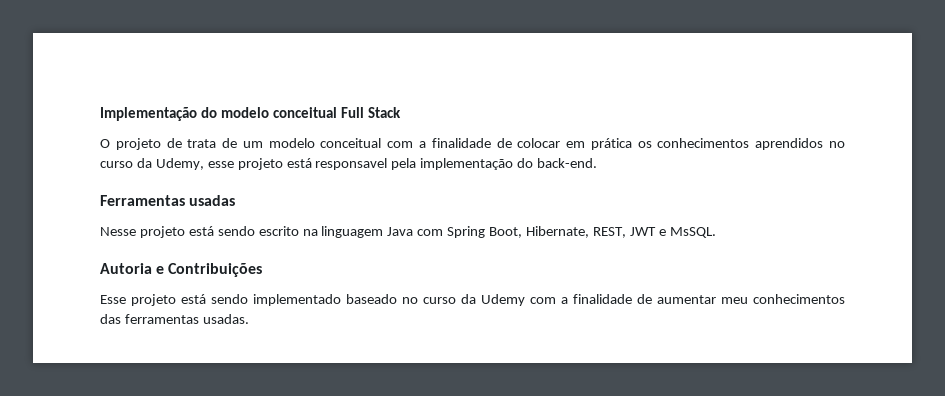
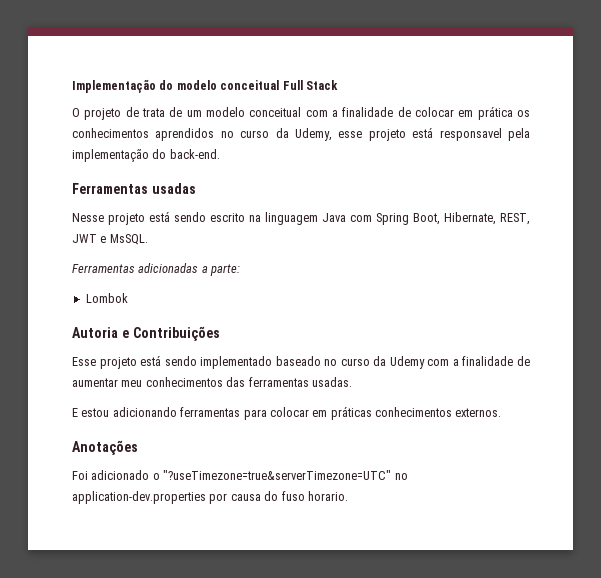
+ Ferramentas adicionadas a parte:
+ Lombok
+ E estou adicionando ferramentas para colocar em práticas conhecimentos externos.
+ Anotações
+ Foi adicionado o "?useTimezone=true&serverTimezone=UTC" no application-dev.properties por causa do fuso horario.

